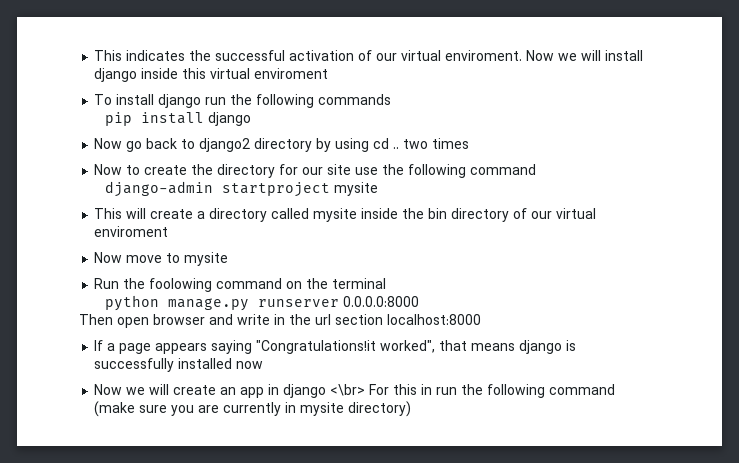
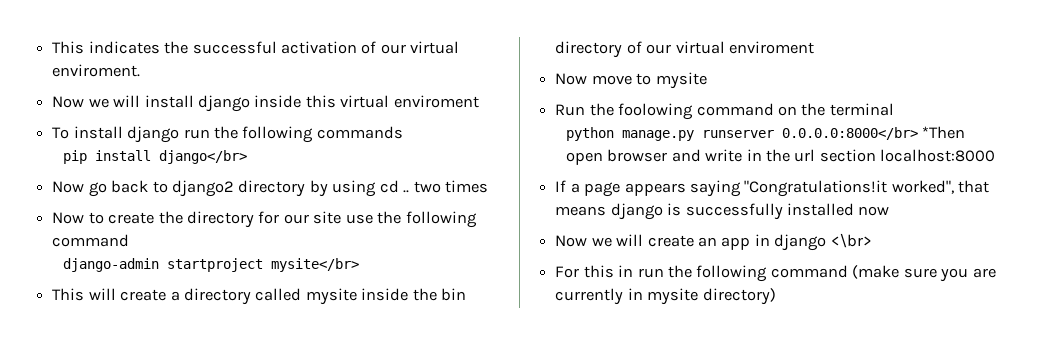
- This indicates the successful activation of our virtual enviroment. Now we will install django inside this virtual enviroment
+ This indicates the successful activation of our virtual enviroment.
+ Now we will install django inside this virtual enviroment
- pip install django
+ pip install django</br>
- django-admin startproject mysite
+ django-admin startproject mysite</br>
- python manage.py runserver 0.0.0.0:8000
- Then open browser and write in the url section localhost:8000
+ python manage.py runserver 0.0.0.0:8000</br> *Then open browser and write in the url section localhost:8000
- Now we will create an app in django <\br> For this in run the following command (make sure you are currently in mysite directory)
+ Now we will create an app in django <\br>
+ For this in run the following command (make sure you are currently in mysite directory)

